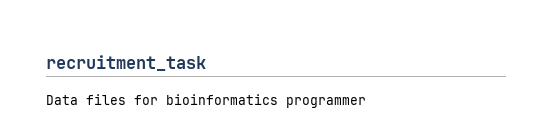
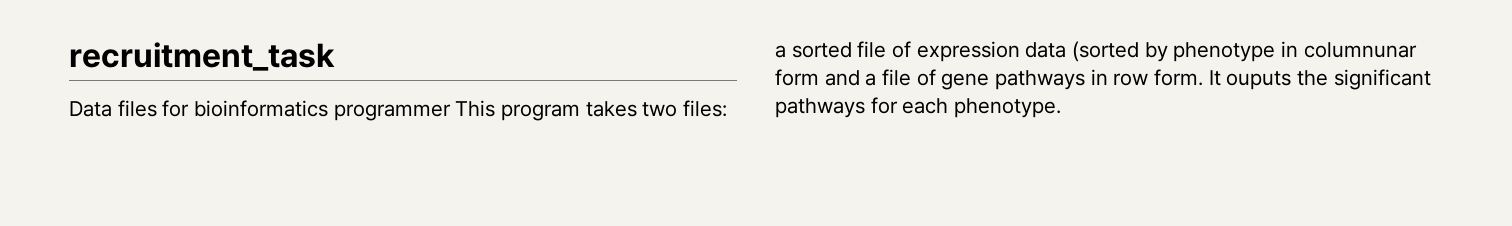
- Data files for bioinformatics programmer
+ Data files for bioinformatics programmer This program takes two files: a sorted file of expression data (sorted by phenotype in columnunar form and a file of gene pathways in row form. It ouputs the significant pathways for each phenotype.

